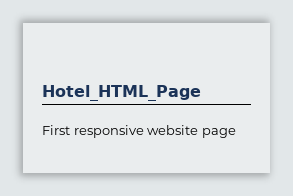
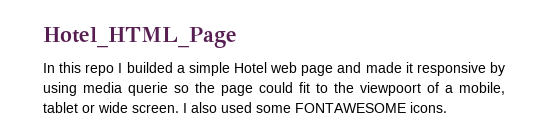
- First responsive website page
+ In this repo I builded a simple Hotel web page and made it responsive by using media querie so the page could fit to the viewpoort of a mobile, tablet or wide screen. I also used some FONTAWESOME icons.

